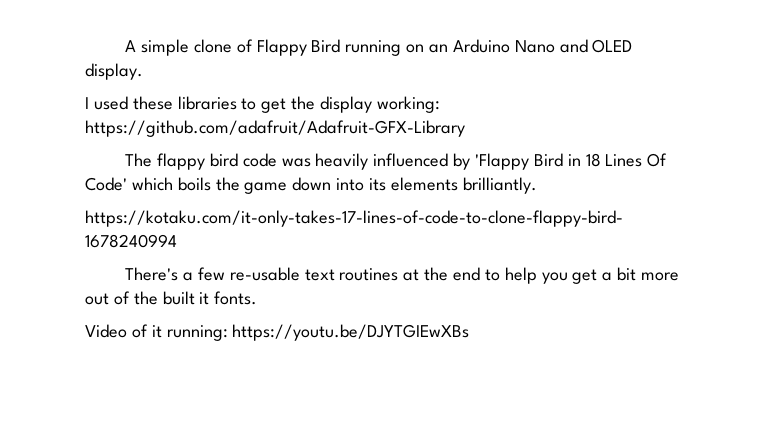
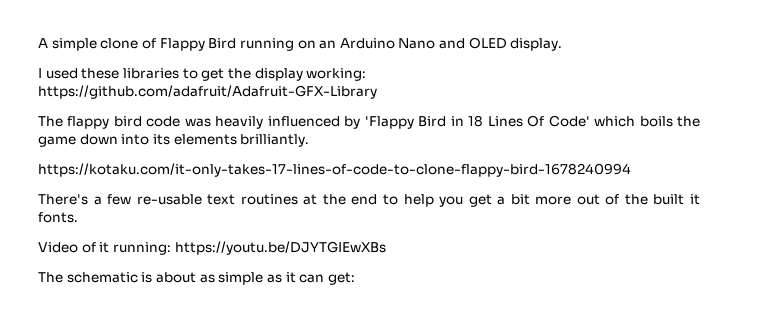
+ The schematic is about as simple as it can get:

